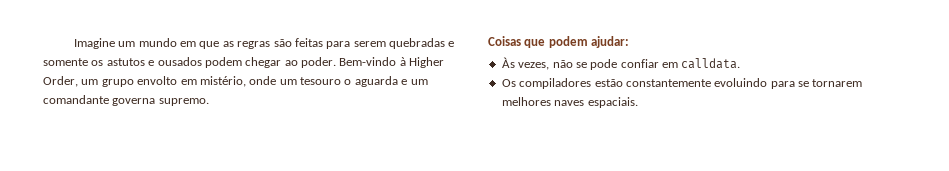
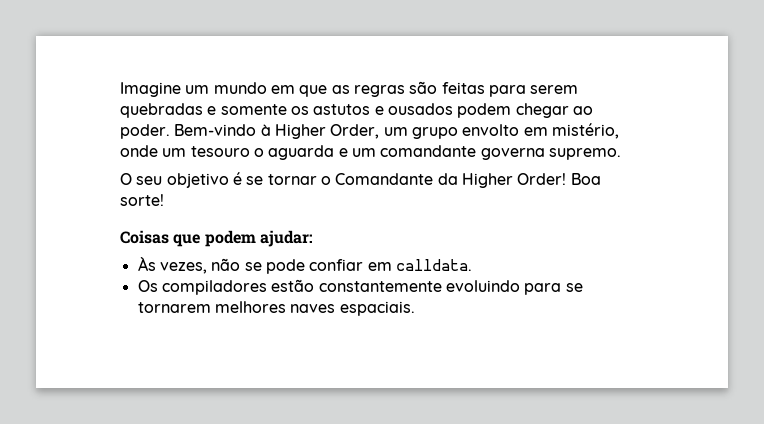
+ O seu objetivo é se tornar o Comandante da Higher Order! Boa sorte!

